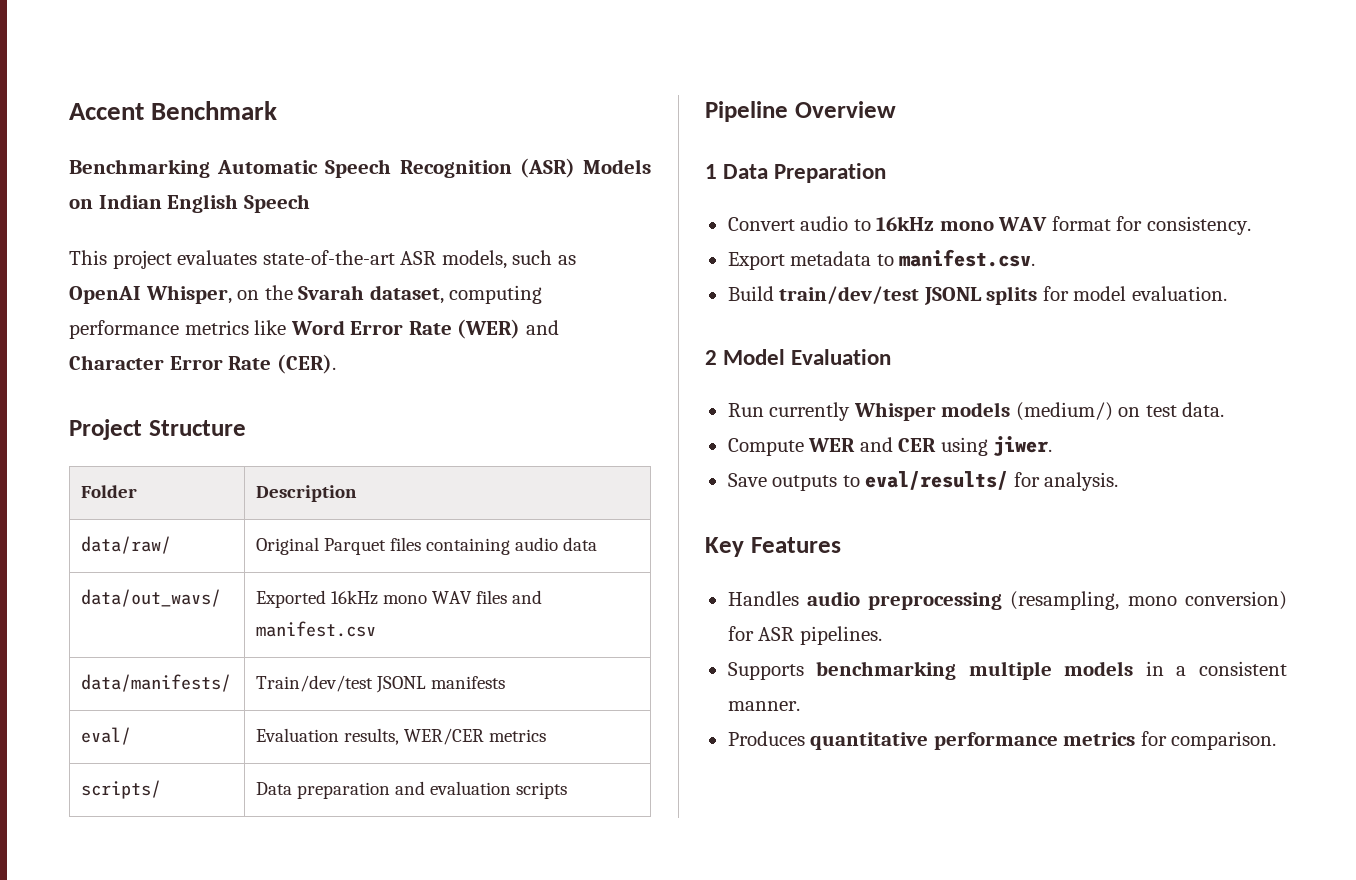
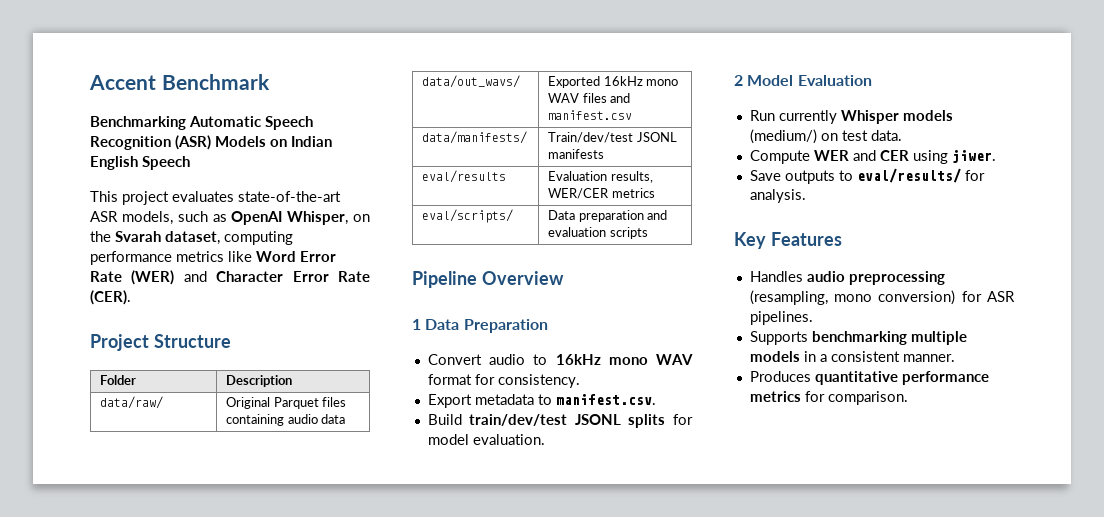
- eval/ | Evaluation results, WER/CER metrics
+ eval/results | Evaluation results, WER/CER metrics
- scripts/ | Data preparation and evaluation scripts
+ eval/scripts/ | Data preparation and evaluation scripts

